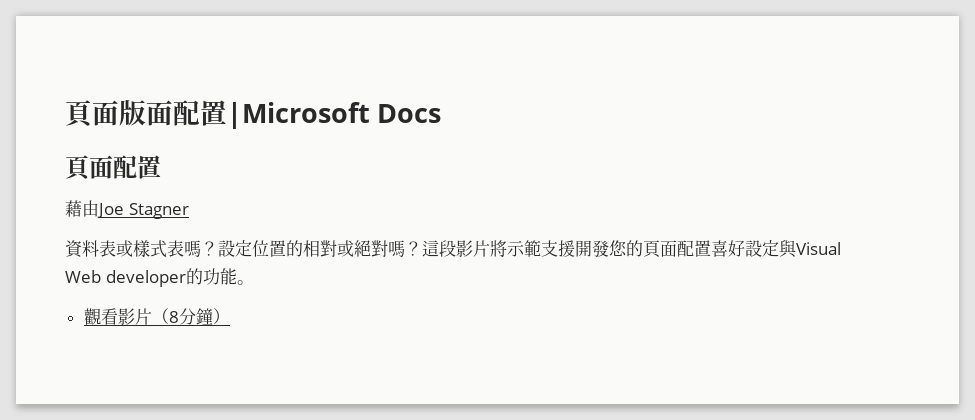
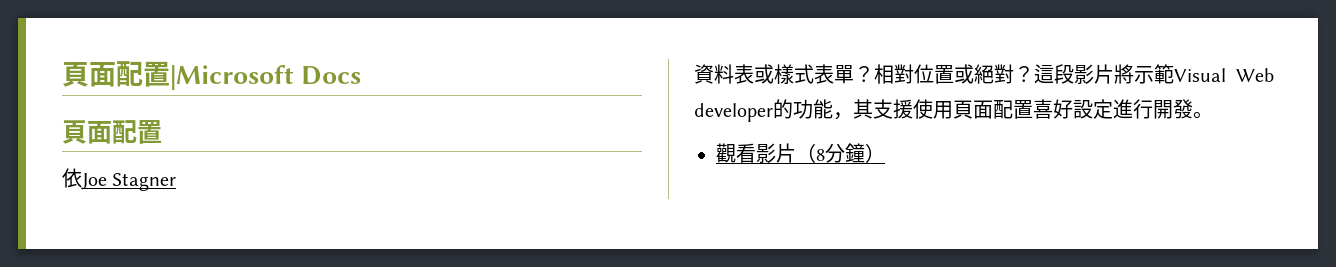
- 頁面版面配置|Microsoft Docs
+ 頁面配置|Microsoft Docs
- 藉由Joe Stagner
+ 依Joe Stagner
- 資料表或樣式表嗎？設定位置的相對或絕對嗎？這段影片將示範支援開發您的頁面配置喜好設定與Visual Web developer的功能。
+ 資料表或樣式表單？相對位置或絕對？這段影片將示範Visual Web developer的功能，其支援使用頁面配置喜好設定進行開發。

